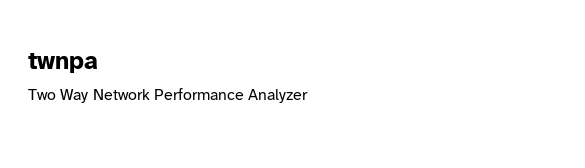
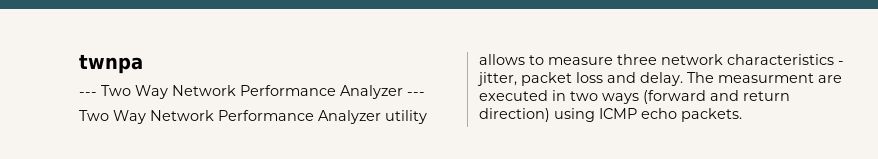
- Two Way Network Performance Analyzer
+ --- Two Way Network Performance Analyzer ---
+ Two Way Network Performance Analyzer utility allows to measure three network characteristics - jitter, packet loss and delay. The measurment are executed in two ways (forward and return direction) using ICMP echo packets.

